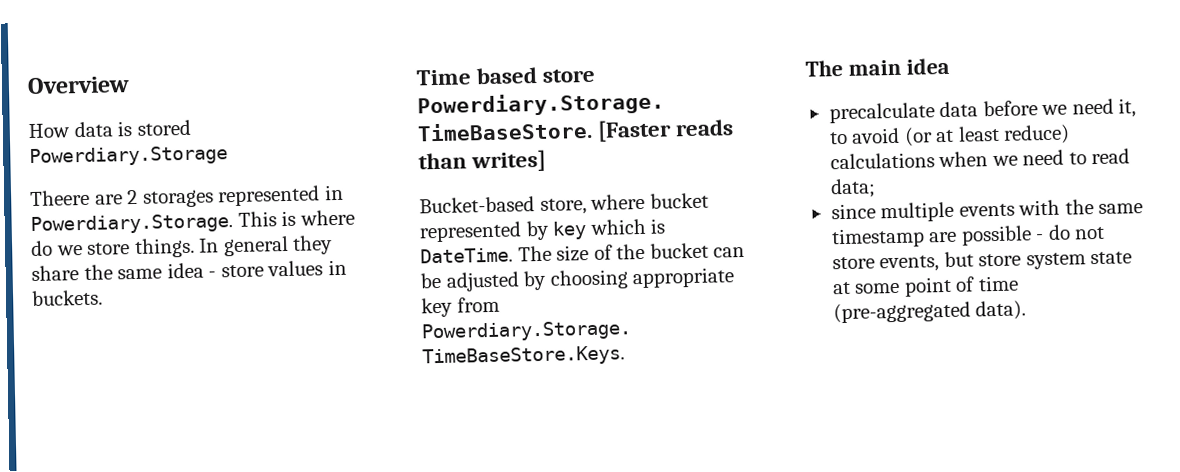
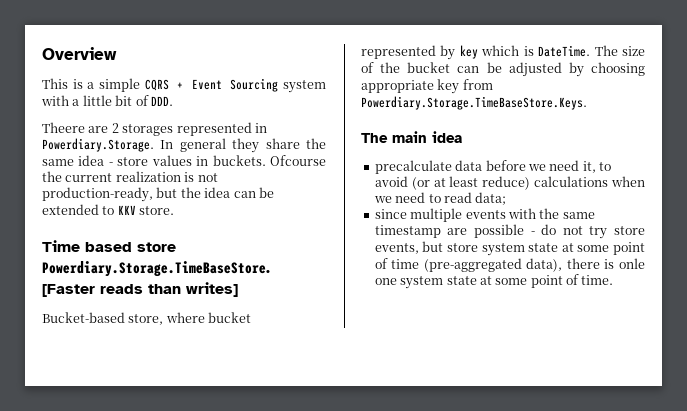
- How data is stored Powerdiary.Storage
+ This is a simple CQRS + Event Sourcing system with a little bit of DDD.
- Theere are 2 storages represented in Powerdiary.Storage. This is where do we store things. In general they share the same idea - store values in buckets.
+ Theere are 2 storages represented in Powerdiary.Storage. In general they share the same idea - store values in buckets. Ofcourse the current realization is not production-ready, but the idea can be extended to KKV store.
- since multiple events with the same timestamp are possible - do not store events, but store system state at some point of time (pre-aggregated data).
+ since multiple events with the same timestamp are possible - do not try store events, but store system state at some point of time (pre-aggregated data), there is onle one system state at some point of time.

